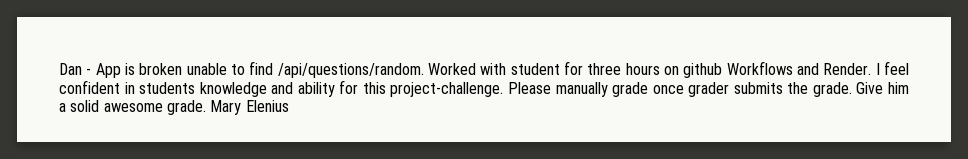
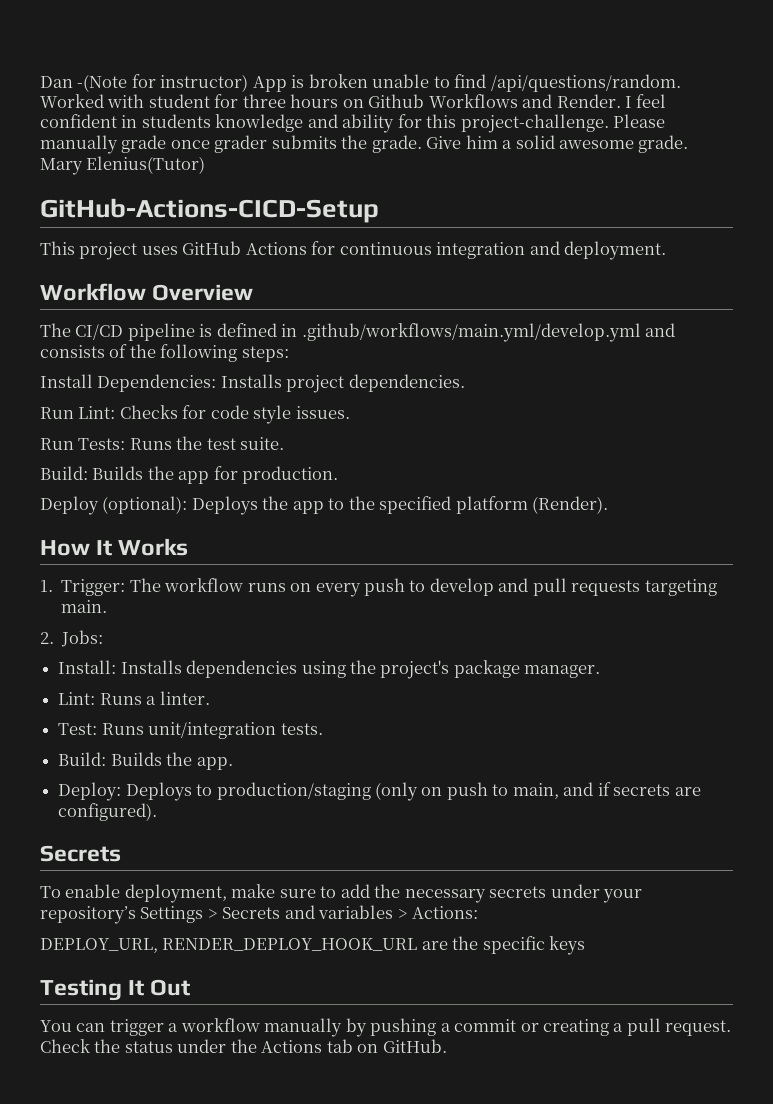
- Dan - App is broken unable to find /api/questions/random.
+ Dan -(Note for instructor) App is broken unable to find /api/questions/random.
- Worked with student for three hours on github Workflows and Render.
+ Worked with student for three hours on Github Workflows and Render.
- Mary Elenius
+ Mary Elenius(Tutor)
+ GitHub-Actions-CICD-Setup
+ This project uses GitHub Actions for continuous integration and deployment.
+ Workflow Overview
+ The CI/CD pipeline is defined in .github/workflows/main.yml/develop.yml and consists of the following steps:
+ Install Dependencies: Installs project dependencies.
+ Run Lint: Checks for code style issues.
+ Run Tests: Runs the test suite.
+ Build: Builds the app for production.
+ Deploy (optional): Deploys the app to the specified platform (Render).
+ How It Works
+ 1. Trigger: The workflow runs on every push to develop and pull requests targeting main.
+ 2. Jobs:
+ Install: Installs dependencies using the project's package manager.
+ Lint: Runs a linter.
+ Test: Runs unit/integration tests.
+ Build: Builds the app.
+ Deploy: Deploys to production/staging (only on push to main, and if secrets are configured).
+ Secrets
+ To enable deployment, make sure to add the necessary secrets under your repository’s Settings > Secrets and variables > Actions:
+ DEPLOY_URL, RENDER_DEPLOY_HOOK_URL are the specific keys
+ Testing It Out
+ You can trigger a workflow manually by pushing a commit or creating a pull request. Check the status under the Actions tab on GitHub.

